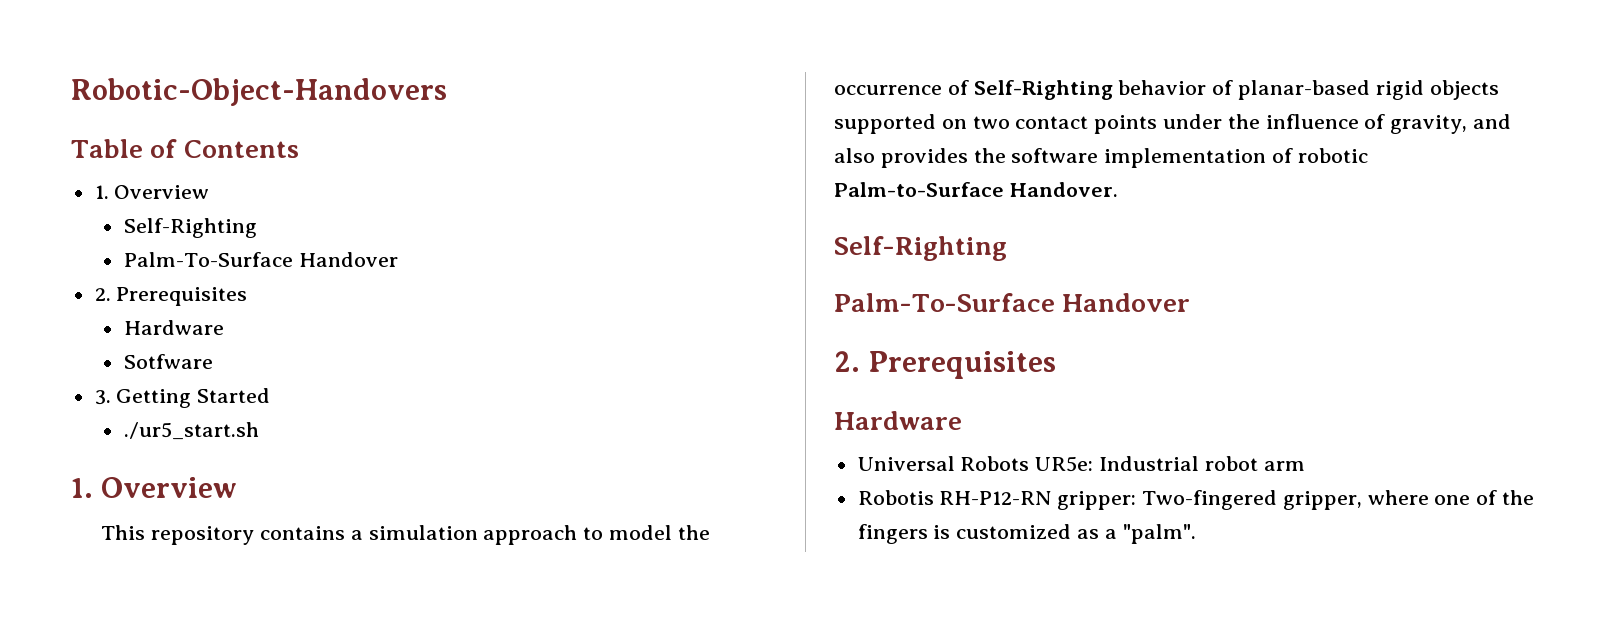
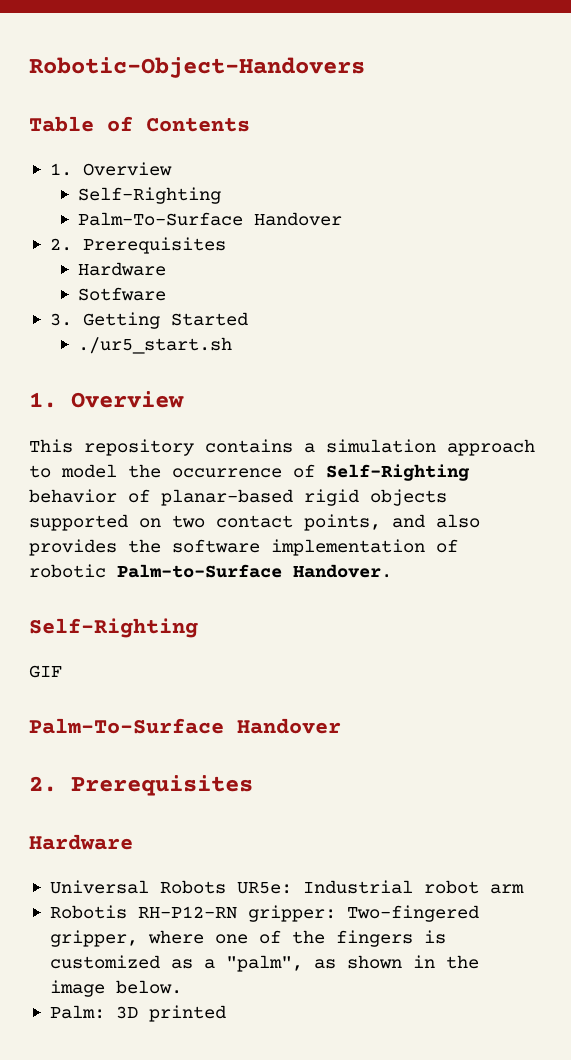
- This repository contains a simulation approach to model the occurrence of Self-Righting behavior of planar-based rigid objects supported on two contact points under the influence of gravity, and also provides the software implementation of robotic Palm-to-Surface Handover.
+ This repository contains a simulation approach to model the occurrence of Self-Righting behavior of planar-based rigid objects supported on two contact points, and also provides the software implementation of robotic Palm-to-Surface Handover.
+ GIF
- Robotis RH-P12-RN gripper: Two-fingered gripper, where one of the fingers is customized as a "palm".
+ Robotis RH-P12-RN gripper: Two-fingered gripper, where one of the fingers is customized as a "palm", as shown in the image below.
+ Palm: 3D printed

